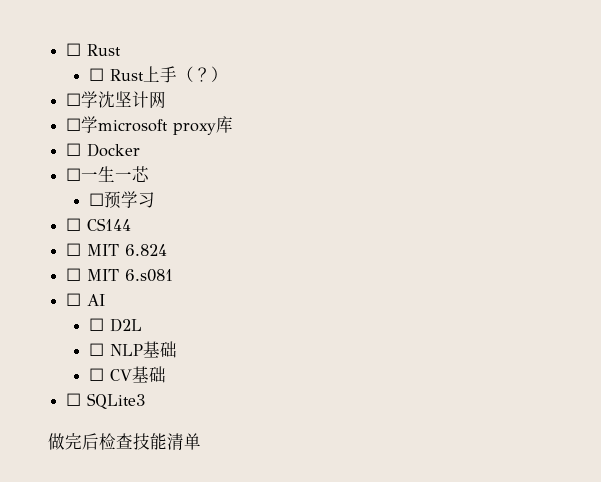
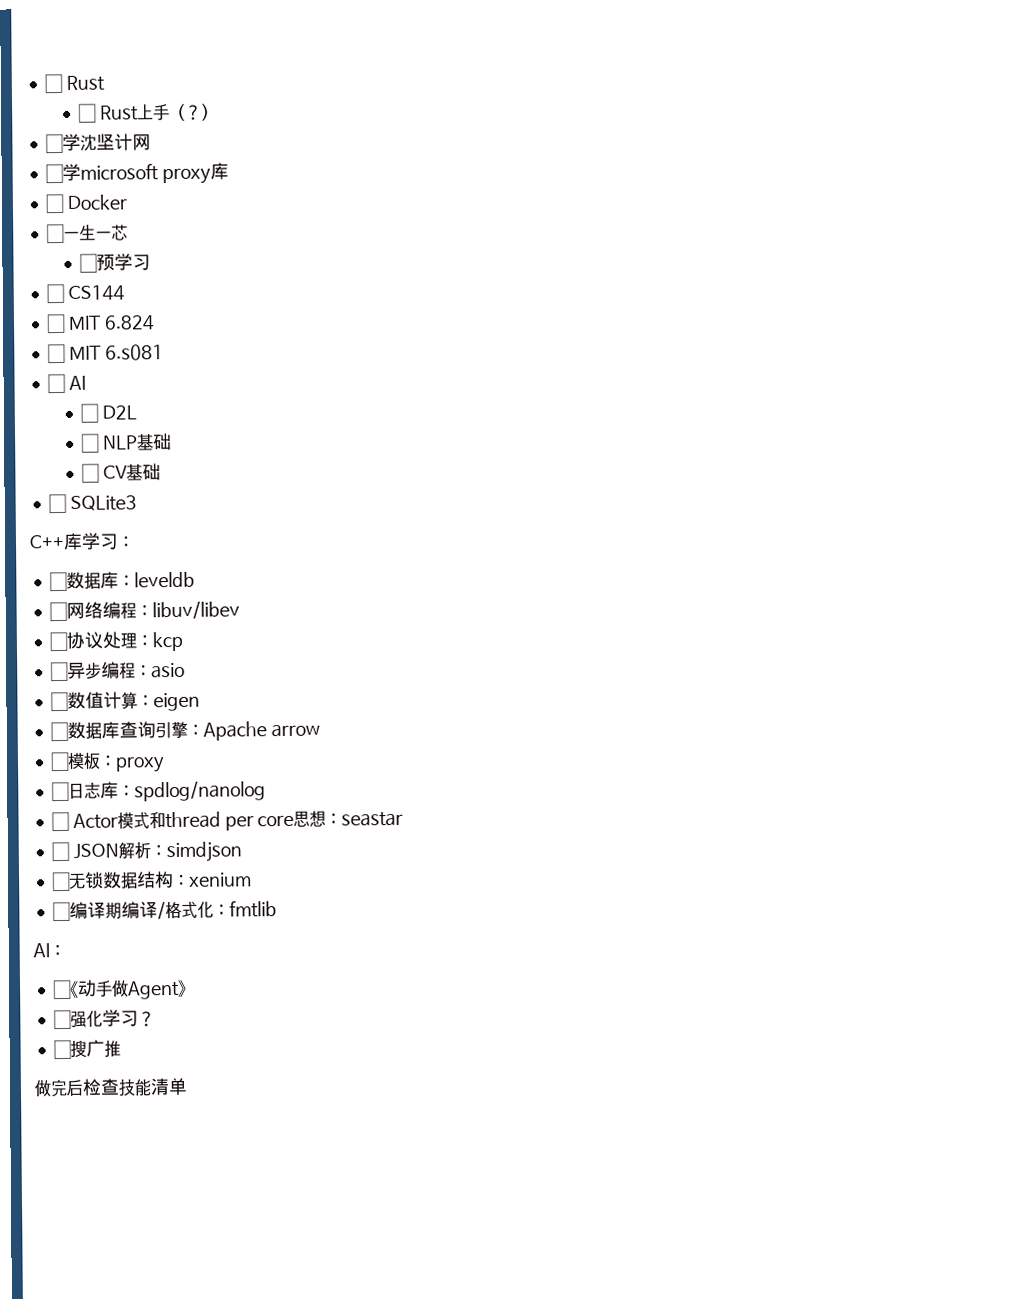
+ C++库学习：
+ ☐数据库：leveldb
+ ☐网络编程：libuv/libev
+ ☐协议处理：kcp
+ ☐异步编程：asio
+ ☐数值计算：eigen
+ ☐数据库查询引擎：Apache arrow
+ ☐模板：proxy
+ ☐日志库：spdlog/nanolog
+ ☐ Actor模式和thread per core思想：seastar
+ ☐ JSON解析：simdjson
+ ☐无锁数据结构：xenium
+ ☐编译期编译/格式化：fmtlib
+ AI：
+ ☐《动手做Agent》
+ ☐强化学习？
+ ☐搜广推

